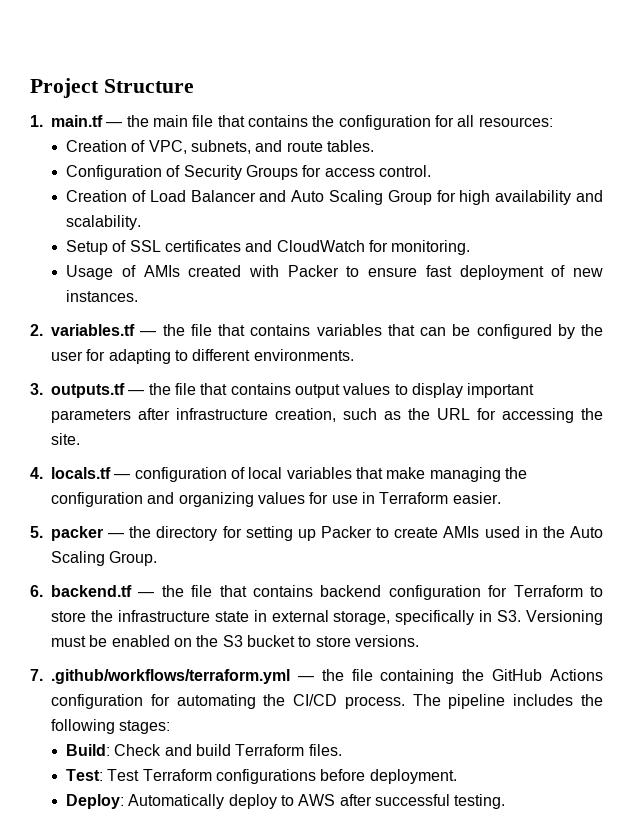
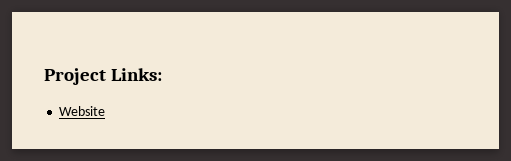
- Project Structure
- 1. main.tf — the main file that contains the configuration for all resources:
- Creation of VPC, subnets, and route tables.
- Configuration of Security Groups for access control.
- Creation of Load Balancer and Auto Scaling Group for high availability and scalability.
- Setup of SSL certificates and CloudWatch for monitoring.
- Usage of AMIs created with Packer to ensure fast deployment of new instances.
- 2. variables.tf — the file that contains variables that can be configured by the user for adapting to different environments.
- 3. outputs.tf — the file that contains output values to display important parameters after infrastructure creation, such as the URL for accessing the site.
- 4. locals.tf — configuration of local variables that make managing the configuration and organizing values for use in Terraform easier.
- 5. packer — the directory for setting up Packer to create AMIs used in the Auto Scaling Group.
- 6. backend.tf — the file that contains backend configuration for Terraform to store the infrastructure state in external storage, specifically in S3. Versioning must be enabled on the S3 bucket to store versions.
- 7. .github/workflows/terraform.yml — the file containing the GitHub Actions configuration for automating the CI/CD process. The pipeline includes the following stages:
- Build: Check and build Terraform files.
- Test: Test Terraform configurations before deployment.
- Deploy: Automatically deploy to AWS after successful testing.
+ Project Links:
+ Website

